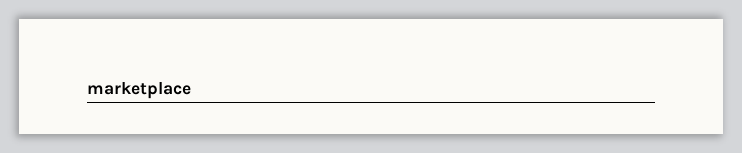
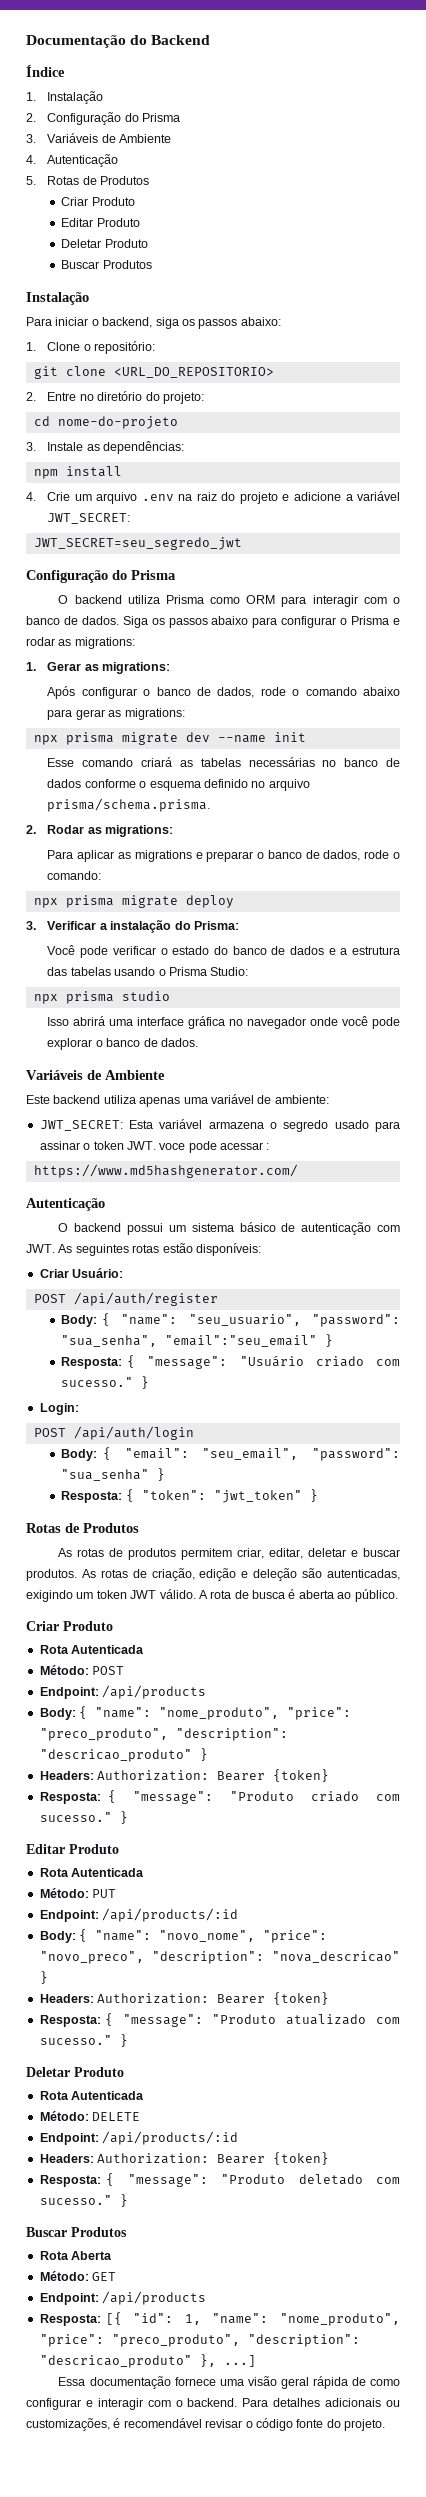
- marketplace
+ Documentação do Backend
+ Índice
+ 1. Instalação
+ 2. Configuração do Prisma
+ 3. Variáveis de Ambiente
+ 4. Autenticação
+ 5. Rotas de Produtos
+ Criar Produto
+ Editar Produto
+ Deletar Produto
+ Buscar Produtos
+ Instalação
+ Para iniciar o backend, siga os passos abaixo:
+ 1. Clone o repositório:
+ git clone <URL_DO_REPOSITORIO>
+ 2. Entre no diretório do projeto:
+ cd nome-do-projeto
+ 3. Instale as dependências:
+ npm install
+ 4. Crie um arquivo .env na raiz do projeto e adicione a variável JWT_SECRET:
+ JWT_SECRET=seu_segredo_jwt
+ Configuração do Prisma
+ O backend utiliza Prisma como ORM para interagir com o banco de dados. Siga os passos abaixo para configurar o Prisma e rodar as migrations:
+ 1. Gerar as migrations:
+ Após configurar o banco de dados, rode o comando abaixo para gerar as migrations:
+ npx prisma migrate dev --name init
+ Esse comando criará as tabelas necessárias no banco de dados conforme o esquema definido no arquivo prisma/schema.prisma.
+ 2. Rodar as migrations:
+ Para aplicar as migrations e preparar o banco de dados, rode o comando:
+ npx prisma migrate deploy
+ 3. Verificar a instalação do Prisma:
+ Você pode verificar o estado do banco de dados e a estrutura das tabelas usando o Prisma Studio:
+ npx prisma studio
+ Isso abrirá uma interface gráfica no navegador onde você pode explorar o banco de dados.
+ Variáveis de Ambiente
+ Este backend utiliza apenas uma variável de ambiente:
+ JWT_SECRET: Esta variável armazena o segredo usado para assinar o token JWT. voce pode acessar :
+ https://www.md5hashgenerator.com/
+ Autenticação
+ O backend possui um sistema básico de autenticação com JWT. As seguintes rotas estão disponíveis:
+ Criar Usuário:
+ POST /api/auth/register
+ Body: { "name": "seu_usuario", "password": "sua_senha", "email":"seu_email" }
+ Resposta: { "message": "Usuário criado com sucesso." }
+ Login:
+ POST /api/auth/login
+ Body: { "email": "seu_email", "password": "sua_senha" }
+ Resposta: { "token": "jwt_token" }
+ Rotas de Produtos
+ As rotas de produtos permitem criar, editar, deletar e buscar produtos. As rotas de criação, edição e deleção são autenticadas, exigindo um token JWT válido. A rota de busca é aberta ao público.
+ Criar Produto
+ Rota Autenticada
+ Método: POST
+ Endpoint: /api/products
+ Body: { "name": "nome_produto", "price": "preco_produto", "description": "descricao_produto" }
+ Headers: Authorization: Bearer {token}
+ Resposta: { "message": "Produto criado com sucesso." }
+ Editar Produto
+ Rota Autenticada
+ Método: PUT
+ Endpoint: /api/products/:id
+ Body: { "name": "novo_nome", "price": "novo_preco", "description": "nova_descricao" }
+ Headers: Authorization: Bearer {token}
+ Resposta: { "message": "Produto atualizado com sucesso." }
+ Deletar Produto
+ Rota Autenticada
+ Método: DELETE
+ Endpoint: /api/products/:id
+ Headers: Authorization: Bearer {token}
+ Resposta: { "message": "Produto deletado com sucesso." }
+ Buscar Produtos
+ Rota Aberta
+ Método: GET
+ Endpoint: /api/products
+ Resposta: [{ "id": 1, "name": "nome_produto", "price": "preco_produto", "description": "descricao_produto" }, ...]
+ Essa documentação fornece uma visão geral rápida de como configurar e interagir com o backend. Para detalhes adicionais ou customizações, é recomendável revisar o código fonte do projeto.

